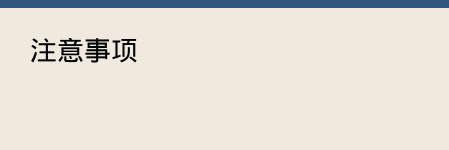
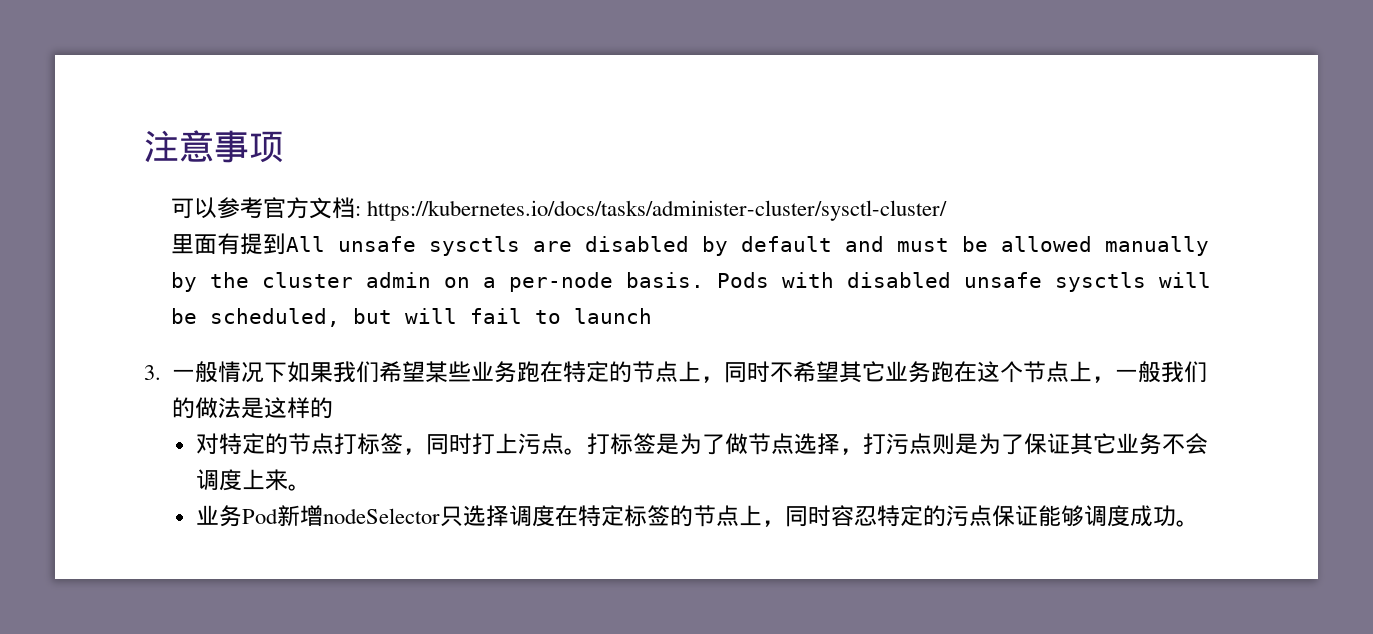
+ 可以参考官方文档: https://kubernetes.io/docs/tasks/administer-cluster/sysctl-cluster/
+ 里面有提到All unsafe sysctls are disabled by default and must be allowed manually by the cluster admin on a per-node basis. Pods with disabled unsafe sysctls will be scheduled, but will fail to launch
+ 3.一般情况下如果我们希望某些业务跑在特定的节点上，同时不希望其它业务跑在这个节点上，一般我们的做法是这样的
+ 对特定的节点打标签，同时打上污点。打标签是为了做节点选择，打污点则是为了保证其它业务不会调度上来。
+ 业务Pod新增nodeSelector只选择调度在特定标签的节点上，同时容忍特定的污点保证能够调度成功。

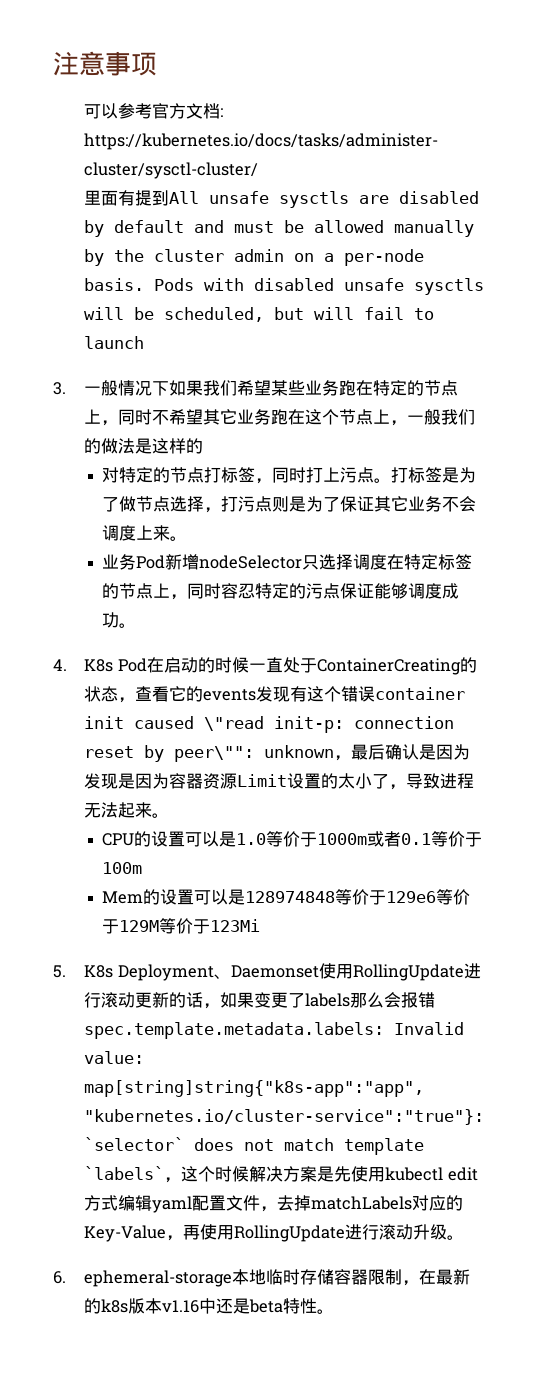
+ 4. K8s Pod在启动的时候一直处于ContainerCreating的状态，查看它的events发现有这个错误container init caused \"read init-p: connection reset by peer\"": unknown，最后确认是因为发现是因为容器资源Limit设置的太小了，导致进程无法起来。
+ CPU的设置可以是1.0等价于1000m或者0.1等价于100m
+ Mem的设置可以是128974848等价于129e6等价于129M等价于123Mi
+ 5. K8s Deployment、Daemonset使用RollingUpdate进行滚动更新的话，如果变更了labels那么会报错spec.template.metadata.labels: Invalid value: map[string]string{"k8s-app":"app", "kubernetes.io/cluster-service":"true"}: `selector` does not match template `labels`，这个时候解决方案是先使用kubectl edit方式编辑yaml配置文件，去掉matchLabels对应的Key-Value，再使用RollingUpdate进行滚动升级。
+ 6. ephemeral-storage本地临时存储容器限制，在最新的k8s版本v1.16中还是beta特性。

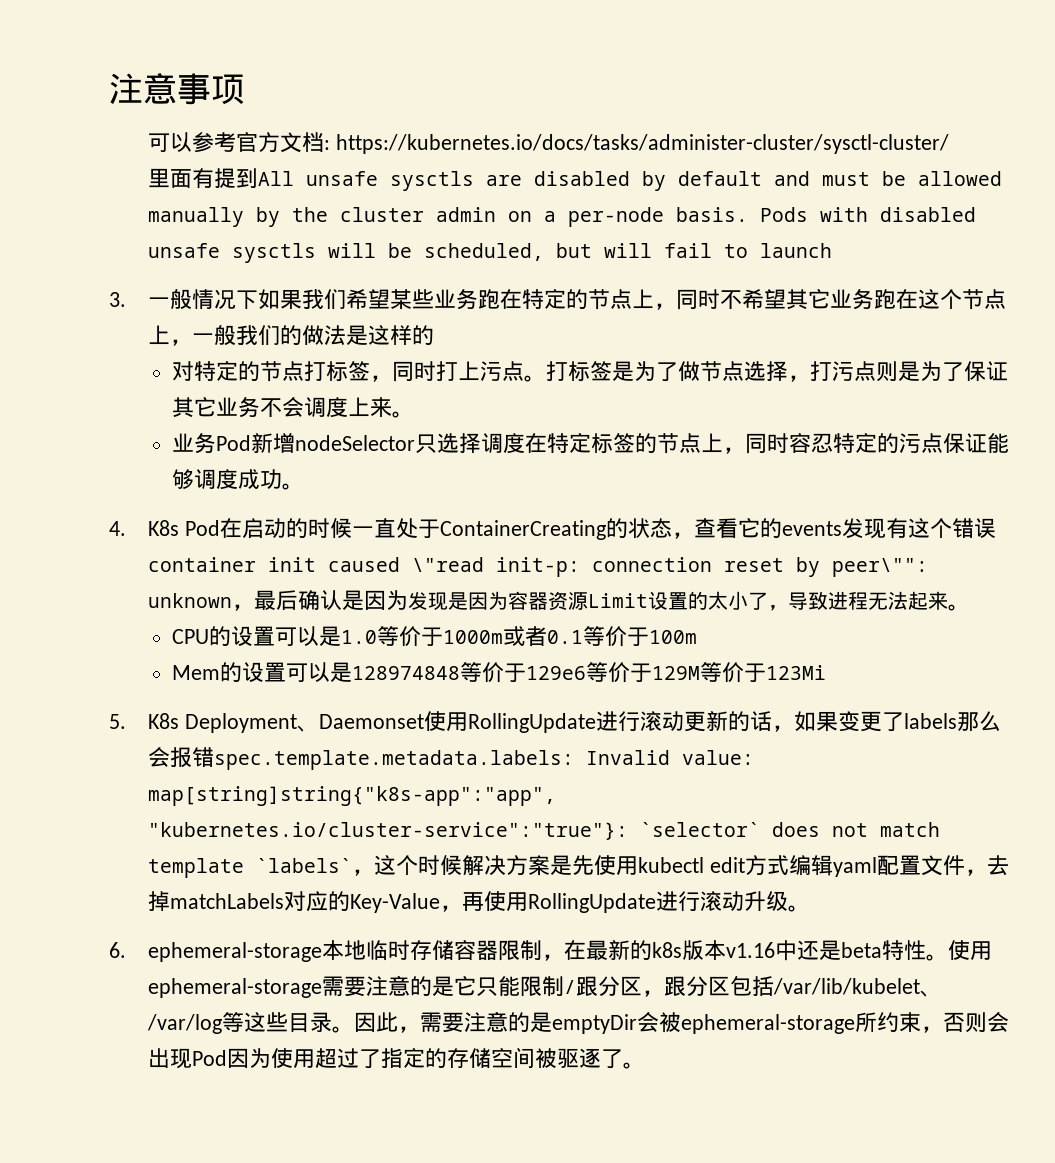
+ 使用ephemeral-storage需要注意的是它只能限制/跟分区，跟分区包括/var/lib/kubelet、/var/log等这些目录。因此，需要注意的是emptyDir会被ephemeral-storage所约束，否则会出现Pod因为使用超过了指定的存储空间被驱逐了。

